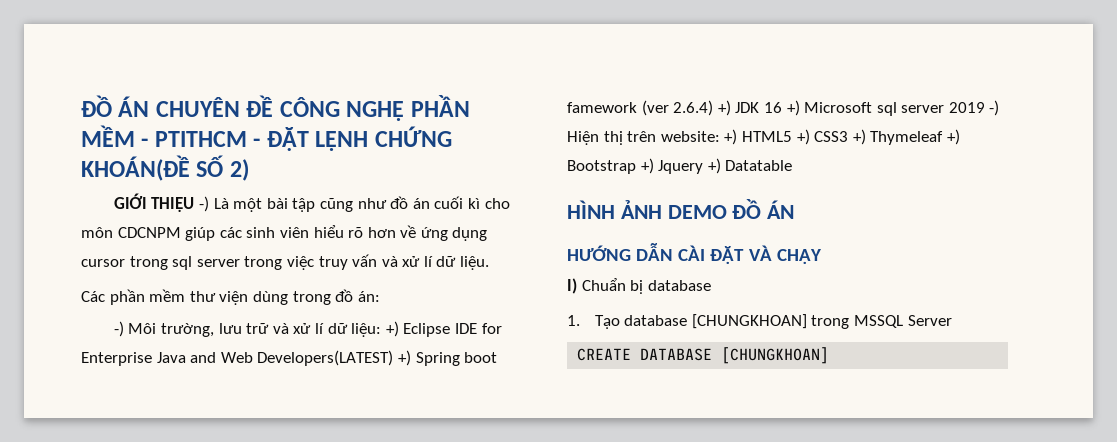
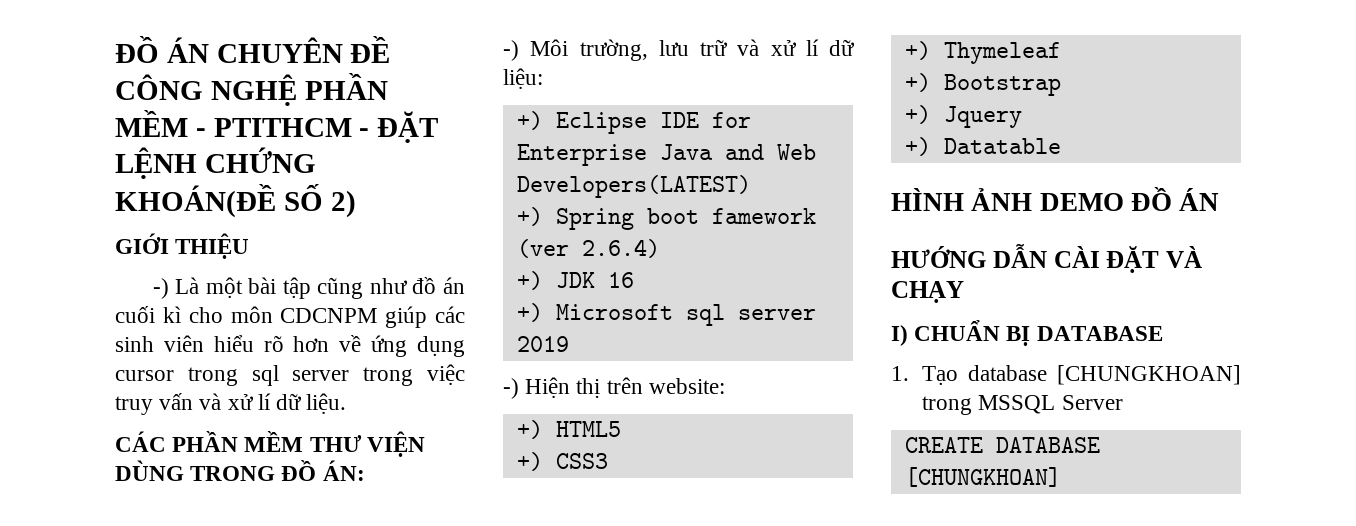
- GIỚI THIỆU -) Là một bài tập cũng như đồ án cuối kì cho môn CDCNPM giúp các sinh viên hiểu rõ hơn về ứng dụng cursor trong sql server trong việc truy vấn và xử lí dữ liệu.
+ GIỚI THIỆU
+ -) Là một bài tập cũng như đồ án cuối kì cho môn CDCNPM giúp các sinh viên hiểu rõ hơn về ứng dụng cursor trong sql server trong việc truy vấn và xử lí dữ liệu.
- Các phần mềm thư viện dùng trong đồ án:
+ CÁC PHẦN MỀM THƯ VIỆN DÙNG TRONG ĐỒ ÁN:
- -) Môi trường, lưu trữ và xử lí dữ liệu: +) Eclipse IDE for Enterprise Java and Web Developers(LATEST) +) Spring boot famework (ver 2.6.4) +) JDK 16 +) Microsoft sql server 2019 -) Hiện thị trên website: +) HTML5 +) CSS3 +) Thymeleaf +) Bootstrap +) Jquery +) Datatable
+ -) Môi trường, lưu trữ và xử lí dữ liệu:
+ +) Eclipse IDE for Enterprise Java and Web Developers(LATEST)
+ +) Spring boot famework (ver 2.6.4)
+ +) JDK 16
+ +) Microsoft sql server 2019
+ -) Hiện thị trên website:
+ +) HTML5
+ +) CSS3
+ +) Thymeleaf
+ +) Bootstrap
+ +) Jquery
+ +) Datatable
- I) Chuẩn bị database
+ I) CHUẨN BỊ DATABASE

